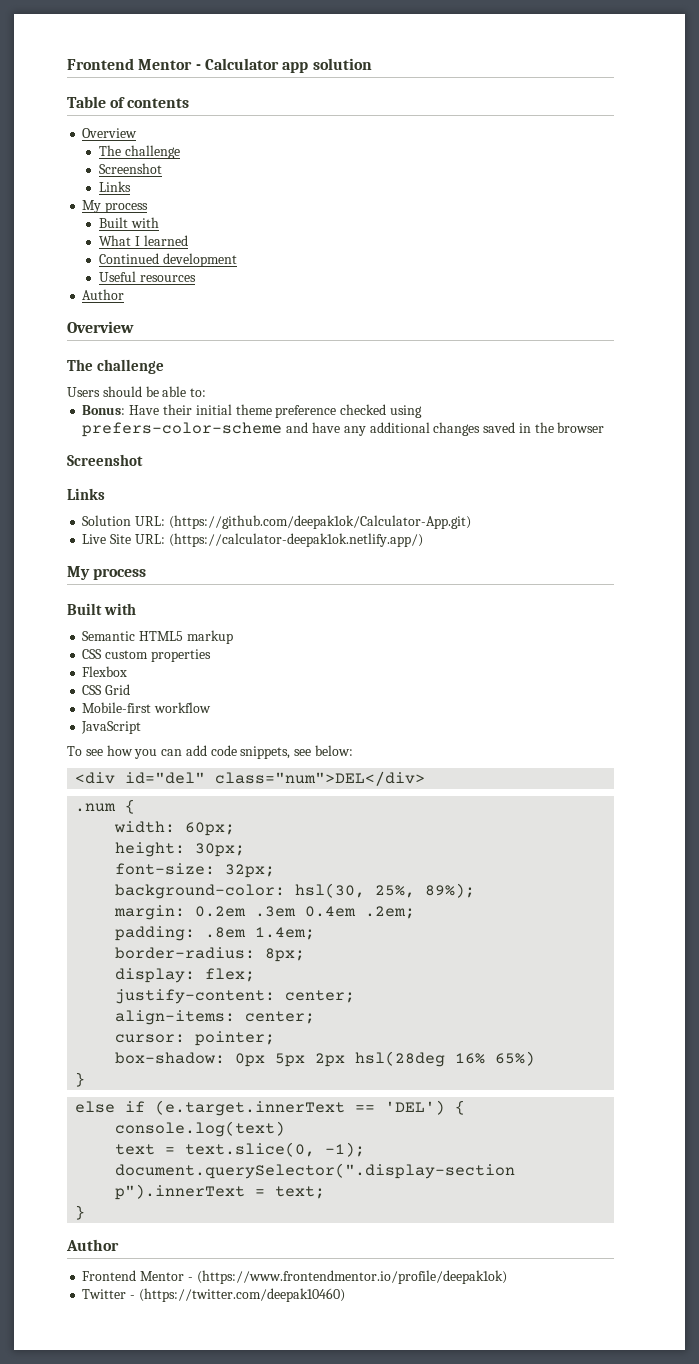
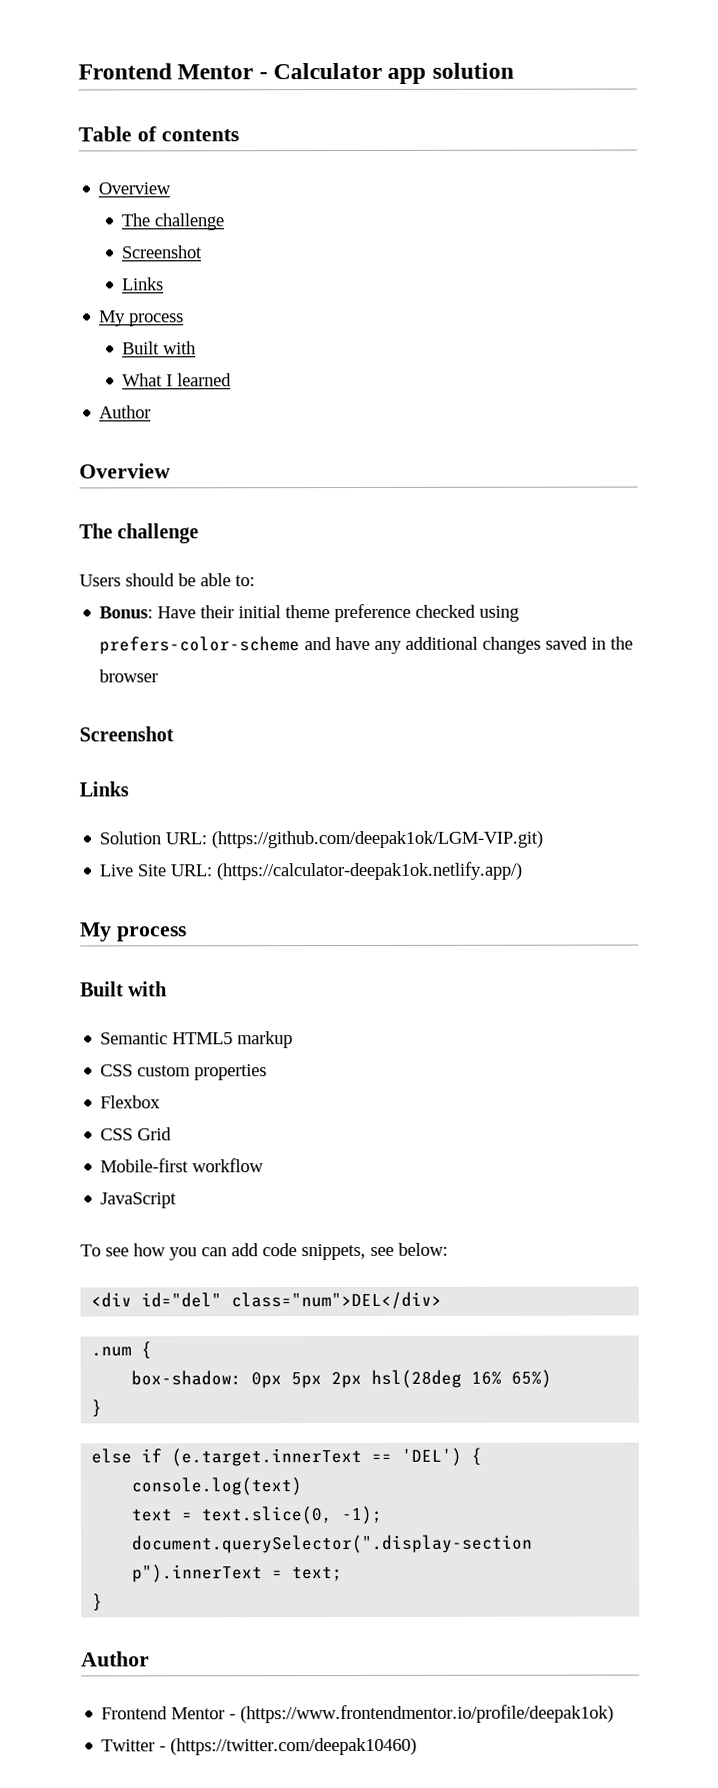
- Continued development
- Useful resources
- Solution URL: (https://github.com/deepak1ok/Calculator-App.git)
+ Solution URL: (https://github.com/deepak1ok/LGM-VIP.git)
- width: 60px;
- height: 30px;
- font-size: 32px;
- background-color: hsl(30, 25%, 89%);
- margin: 0.2em .3em 0.4em .2em;
- padding: .8em 1.4em;
- border-radius: 8px;
- display: flex;
- justify-content: center;
- align-items: center;
- cursor: pointer;

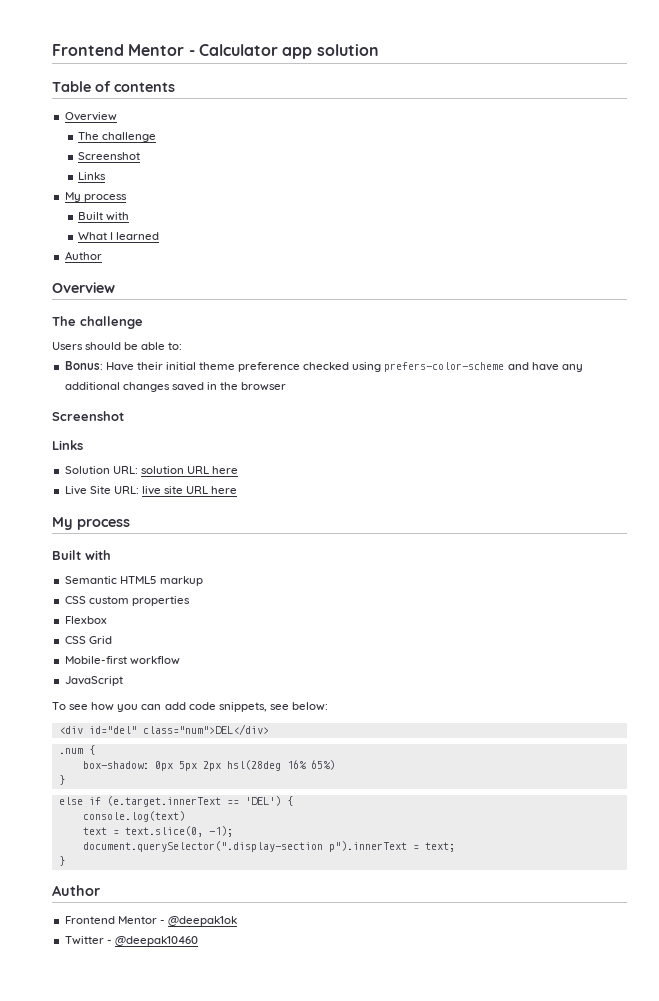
- Solution URL: (https://github.com/deepak1ok/LGM-VIP.git)
+ Solution URL: solution URL here
- Live Site URL: (https://calculator-deepak1ok.netlify.app/)
+ Live Site URL: live site URL here
- Frontend Mentor - (https://www.frontendmentor.io/profile/deepak1ok)
+ Frontend Mentor - @deepak1ok
- Twitter - (https://twitter.com/deepak10460)
+ Twitter - @deepak10460

